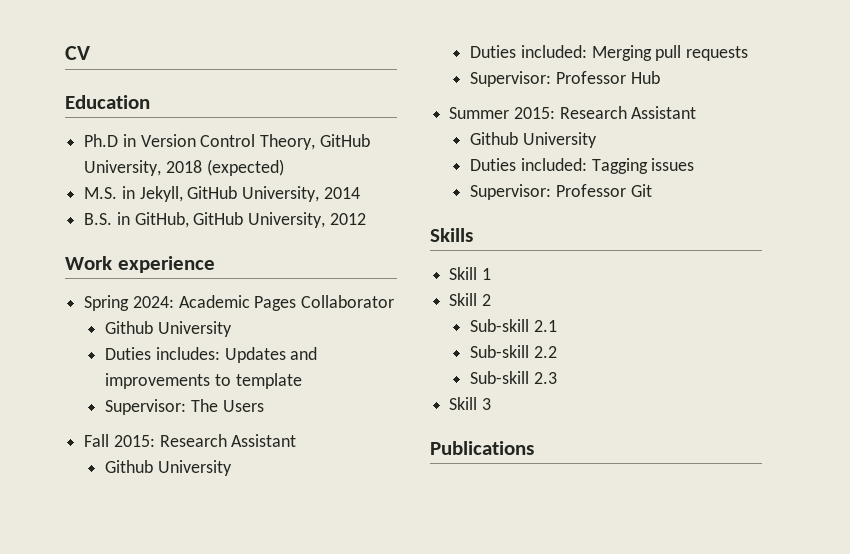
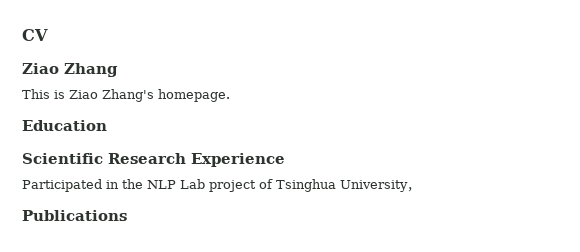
+ Ziao Zhang
+ This is Ziao Zhang's homepage.
  Education
- Ph.D in Version Control Theory, GitHub University, 2018 (expected)
- M.S. in Jekyll, GitHub University, 2014
- B.S. in GitHub, GitHub University, 2012
- Work experience
- Spring 2024: Academic Pages Collaborator
- Github University
- Duties includes: Updates and improvements to template
- Supervisor: The Users
- Fall 2015: Research Assistant
- Github University
- Duties included: Merging pull requests
- Supervisor: Professor Hub
- Summer 2015: Research Assistant
- Github University
- Duties included: Tagging issues
- Supervisor: Professor Git
- Skills
- Skill 1
- Skill 2
- Sub-skill 2.1
- Sub-skill 2.2
- Sub-skill 2.3
- Skill 3
+ Scientific Research Experience
+ Participated in the NLP Lab project of Tsinghua University，

